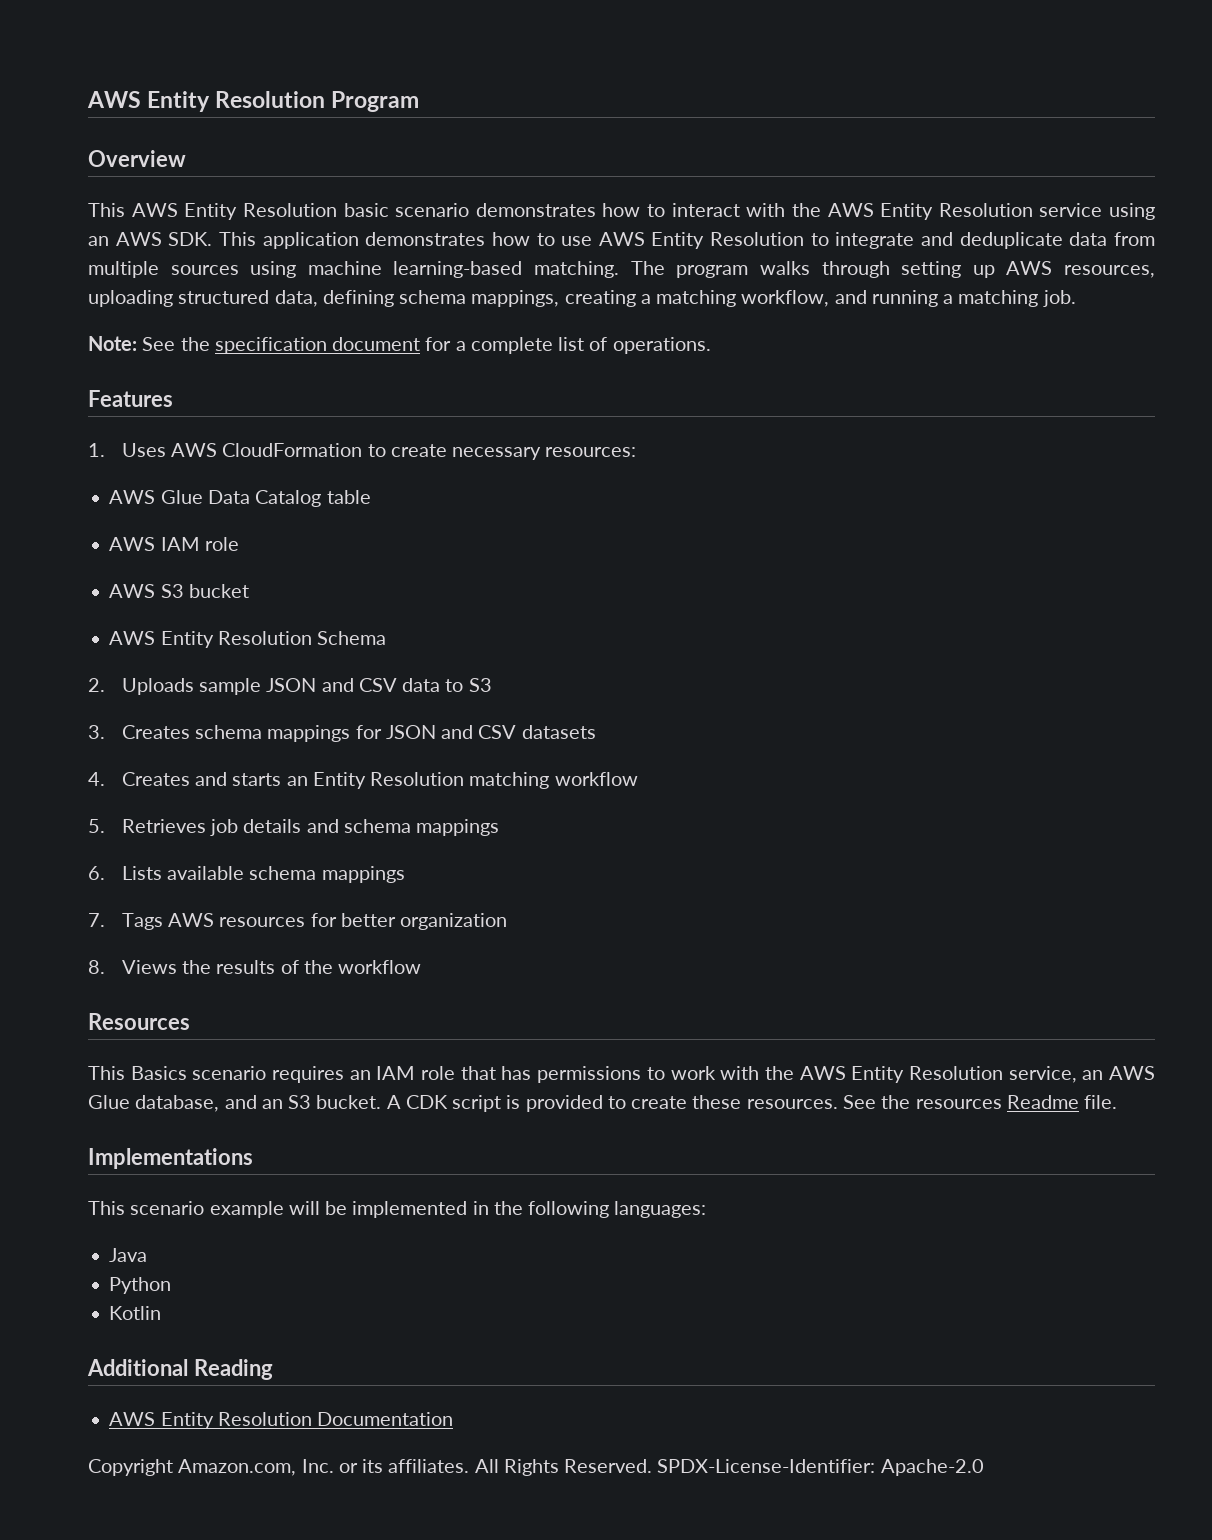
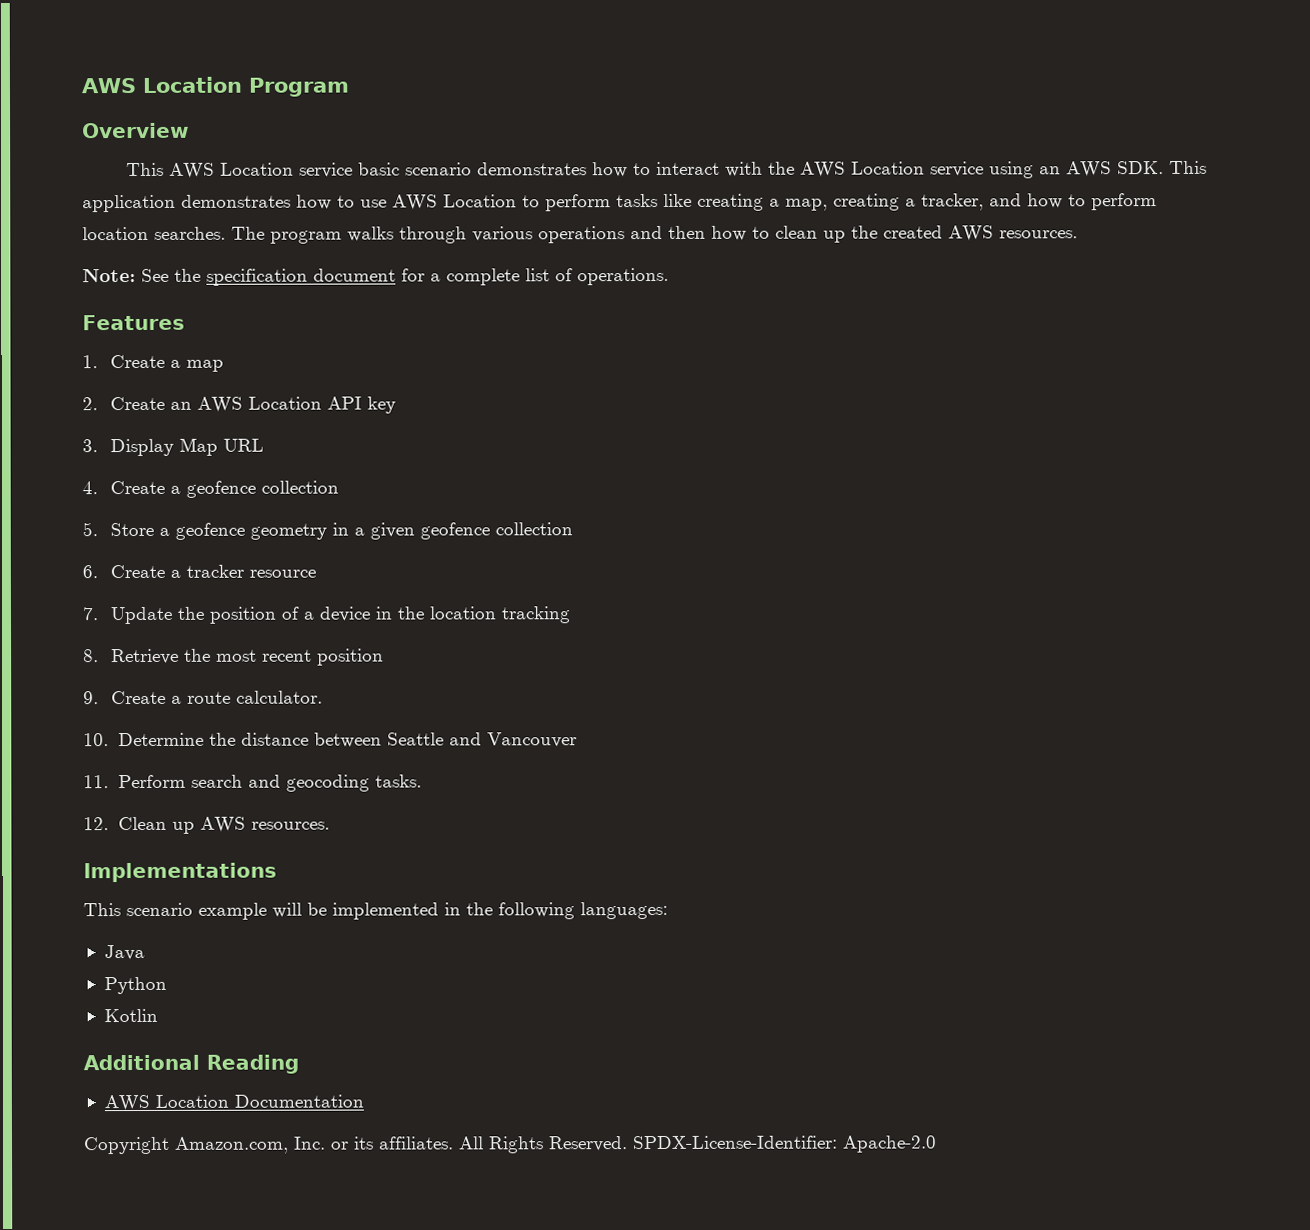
- AWS Entity Resolution Program
+ AWS Location Program
- This AWS Entity Resolution basic scenario demonstrates how to interact with the AWS Entity Resolution service using an AWS SDK. This application demonstrates how to use AWS Entity Resolution to integrate and deduplicate data from multiple sources using machine learning-based matching. The program walks through setting up AWS resources, uploading structured data, defining schema mappings, creating a matching workflow, and running a matching job.
+ This AWS Location service basic scenario demonstrates how to interact with the AWS Location service using an AWS SDK. This application demonstrates how to use AWS Location to perform tasks like creating a map, creating a tracker, and how to perform location searches. The program walks through various operations and then how to clean up the created AWS resources.
- 1. Uses AWS CloudFormation to create necessary resources:
- AWS Glue Data Catalog table
- AWS IAM role
- AWS S3 bucket
- AWS Entity Resolution Schema
- 2. Uploads sample JSON and CSV data to S3
- 3. Creates schema mappings for JSON and CSV datasets
- 4. Creates and starts an Entity Resolution matching workflow
- 5. Retrieves job details and schema mappings
- 6. Lists available schema mappings
- 7. Tags AWS resources for better organization
- 8. Views the results of the workflow
- Resources
- This Basics scenario requires an IAM role that has permissions to work with the AWS Entity Resolution service, an AWS Glue database, and an S3 bucket. A CDK script is provided to create these resources. See the resources Readme file.
+ 1. Create a map
+ 2. Create an AWS Location API key
+ 3. Display Map URL
+ 4. Create a geofence collection
+ 5. Store a geofence geometry in a given geofence collection
+ 6. Create a tracker resource
+ 7. Update the position of a device in the location tracking
+ 8. Retrieve the most recent position
+ 9. Create a route calculator.
+ 10. Determine the distance between Seattle and Vancouver
+ 11. Perform search and geocoding tasks.
+ 12. Clean up AWS resources.
- AWS Entity Resolution Documentation
+ AWS Location Documentation

